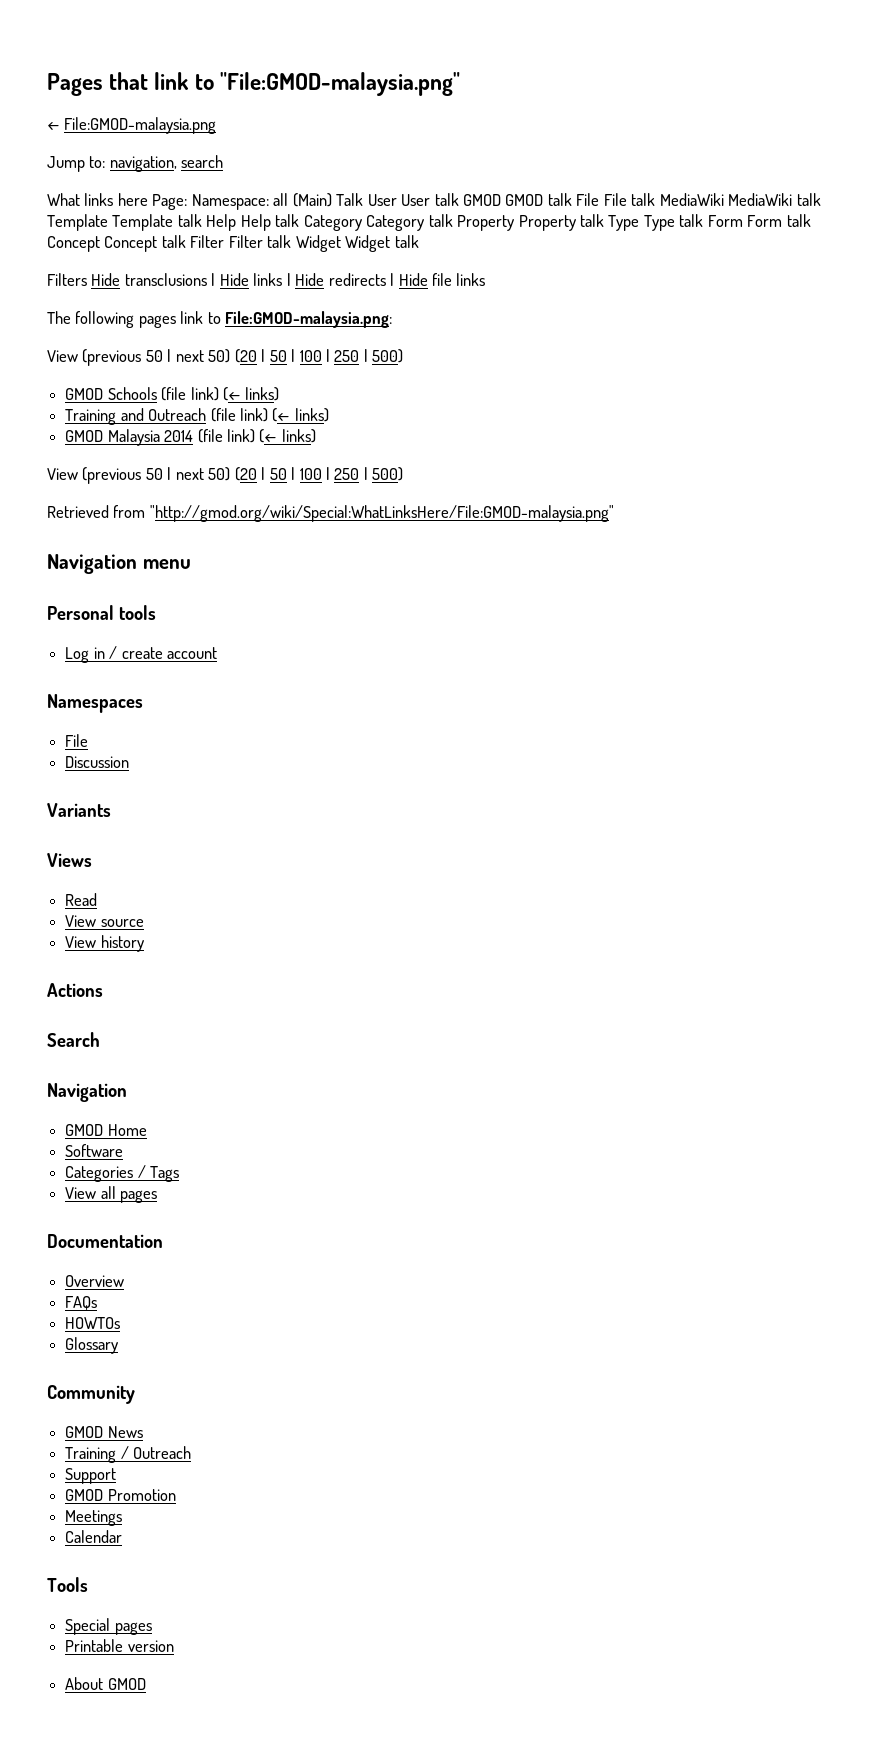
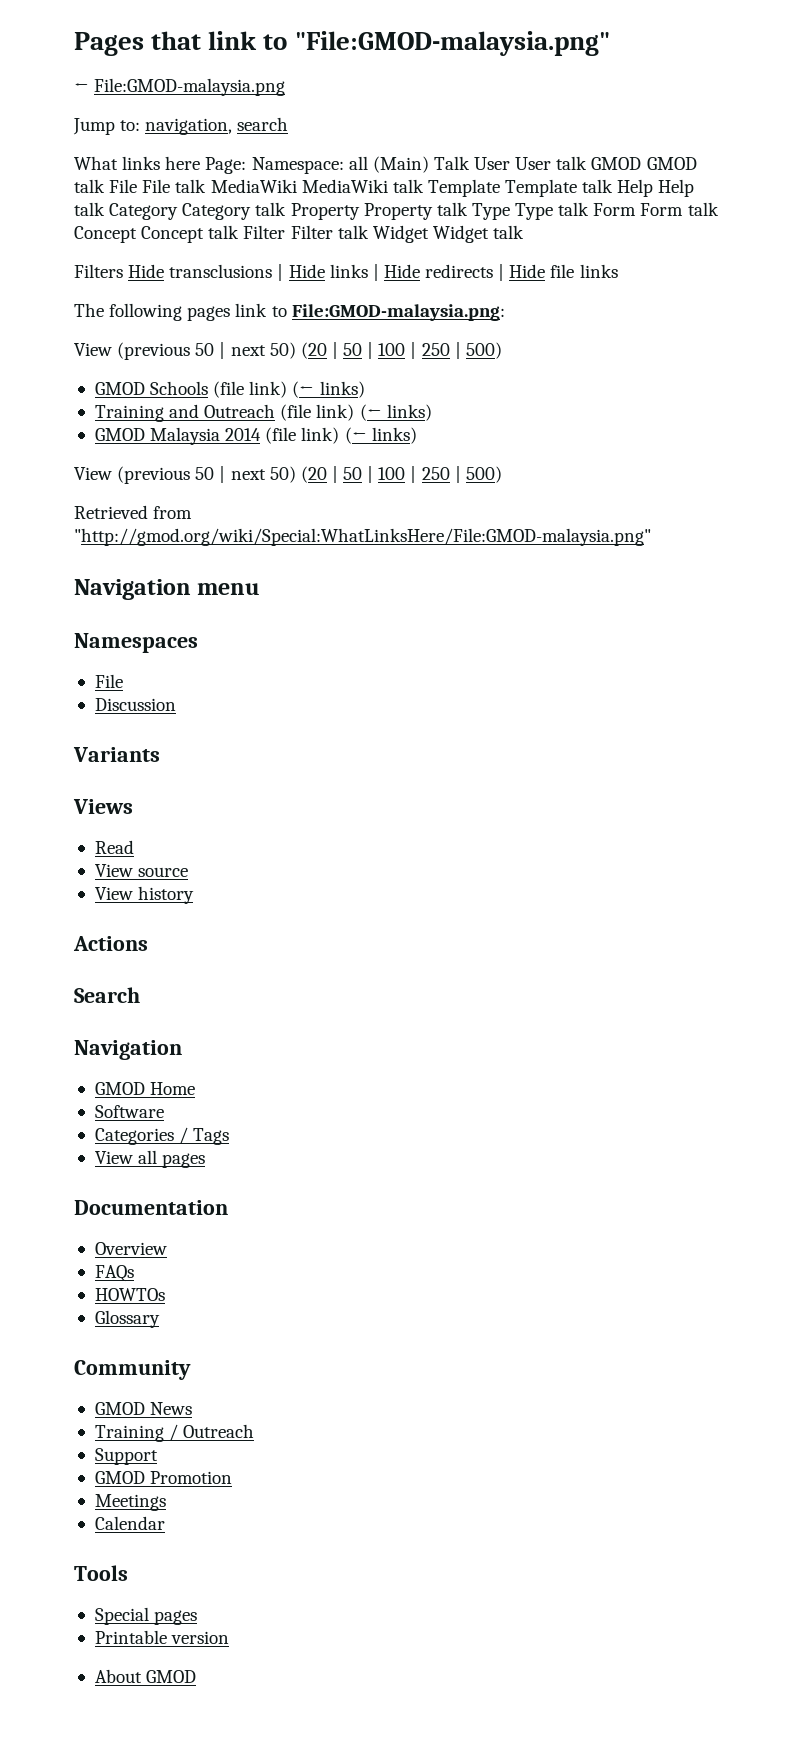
- Personal tools
- Log in / create account

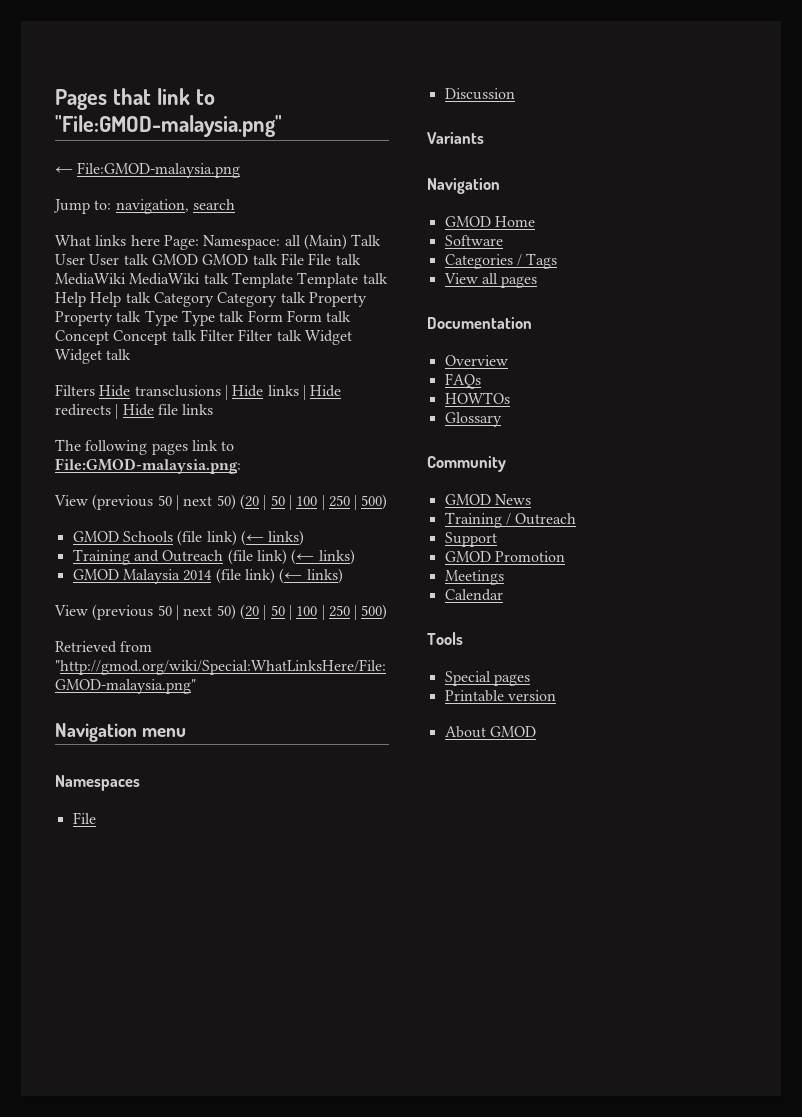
- Views
- Read
- View source
- View history
- Actions
- Search

